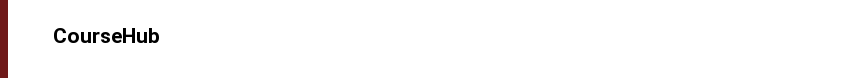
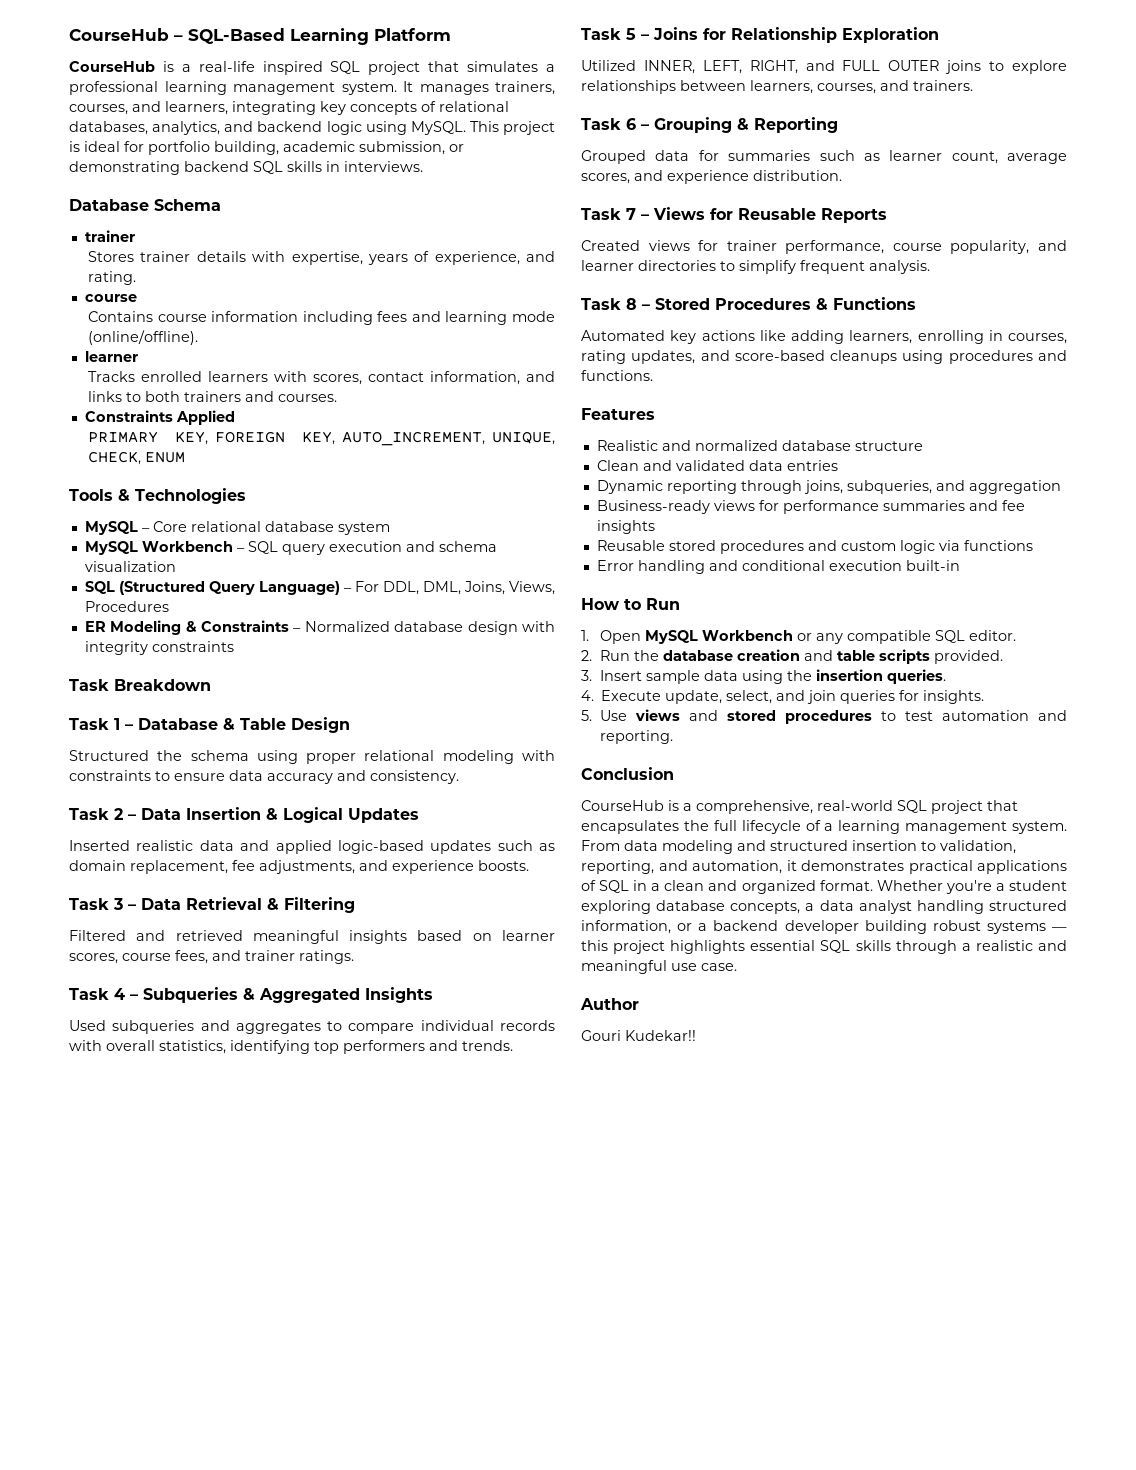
- CourseHub
+ CourseHub – SQL-Based Learning Platform
+ CourseHub is a real-life inspired SQL project that simulates a professional learning management system. It manages trainers, courses, and learners, integrating key concepts of relational databases, analytics, and backend logic using MySQL. This project is ideal for portfolio building, academic submission, or demonstrating backend SQL skills in interviews.
+ Database Schema
+ trainer
+ Stores trainer details with expertise, years of experience, and rating.
+ course
+ Contains course information including fees and learning mode (online/offline).
+ learner
+ Tracks enrolled learners with scores, contact information, and links to both trainers and courses.
+ Constraints Applied
+ PRIMARY KEY, FOREIGN KEY, AUTO_INCREMENT, UNIQUE, CHECK, ENUM
+ Tools & Technologies
+ MySQL – Core relational database system
+ MySQL Workbench – SQL query execution and schema visualization
+ SQL (Structured Query Language) – For DDL, DML, Joins, Views, Procedures
+ ER Modeling & Constraints – Normalized database design with integrity constraints
+ Task Breakdown
+ Task 1 – Database & Table Design
+ Structured the schema using proper relational modeling with constraints to ensure data accuracy and consistency.
+ Task 2 – Data Insertion & Logical Updates
+ Inserted realistic data and applied logic-based updates such as domain replacement, fee adjustments, and experience boosts.
+ Task 3 – Data Retrieval & Filtering
+ Filtered and retrieved meaningful insights based on learner scores, course fees, and trainer ratings.
+ Task 4 – Subqueries & Aggregated Insights
+ Used subqueries and aggregates to compare individual records with overall statistics, identifying top performers and trends.
+ Task 5 – Joins for Relationship Exploration
+ Utilized INNER, LEFT, RIGHT, and FULL OUTER joins to explore relationships between learners, courses, and trainers.
+ Task 6 – Grouping & Reporting
+ Grouped data for summaries such as learner count, average scores, and experience distribution.
+ Task 7 – Views for Reusable Reports
+ Created views for trainer performance, course popularity, and learner directories to simplify frequent analysis.
+ Task 8 – Stored Procedures & Functions
+ Automated key actions like adding learners, enrolling in courses, rating updates, and score-based cleanups using procedures and functions.
+ Features
+ Realistic and normalized database structure
+ Clean and validated data entries
+ Dynamic reporting through joins, subqueries, and aggregation
+ Business-ready views for performance summaries and fee insights
+ Reusable stored procedures and custom logic via functions
+ Error handling and conditional execution built-in
+ How to Run
+ 1. Open MySQL Workbench or any compatible SQL editor.
+ 2. Run the database creation and table scripts provided.
+ 3. Insert sample data using the insertion queries.
+ 4. Execute update, select, and join queries for insights.
+ 5. Use views and stored procedures to test automation and reporting.
+ Conclusion
+ CourseHub is a comprehensive, real-world SQL project that encapsulates the full lifecycle of a learning management system. From data modeling and structured insertion to validation, reporting, and automation, it demonstrates practical applications of SQL in a clean and organized format. Whether you're a student exploring database concepts, a data analyst handling structured information, or a backend developer building robust systems — this project highlights essential SQL skills through a realistic and meaningful use case.
+ Author
+ Gouri Kudekar!!

